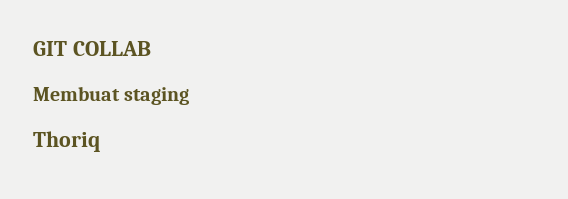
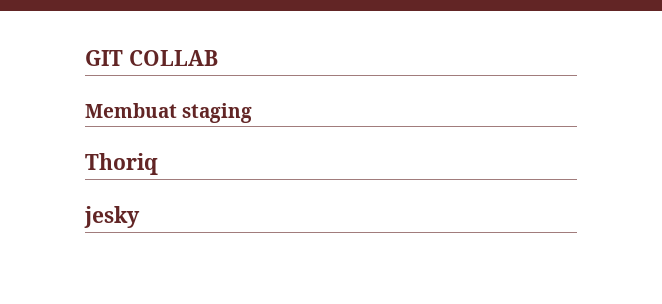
+ jesky

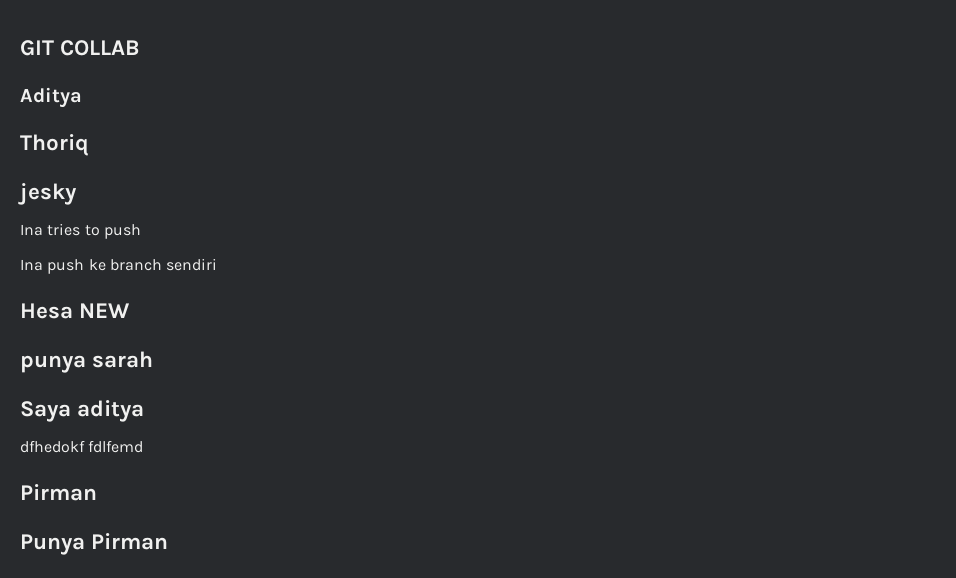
- Membuat staging
+ Aditya
+ Ina tries to push
+ Ina push ke branch sendiri
+ Hesa NEW
+ punya sarah
+ Saya aditya
+ dfhedokf fdlfemd
+ Pirman
+ Punya Pirman

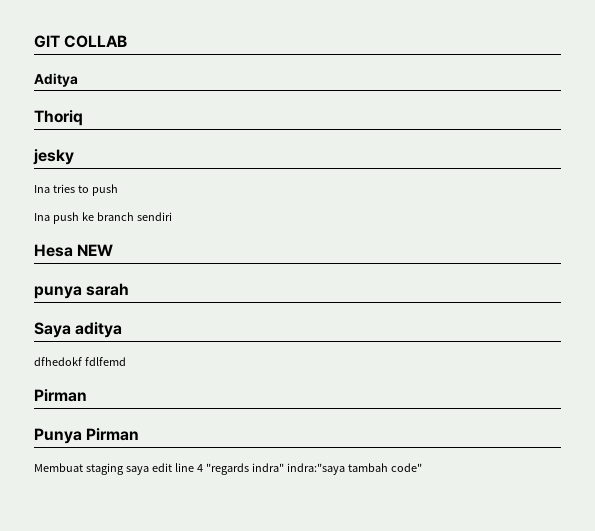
+ Membuat staging saya edit line 4 "regards indra" indra:"saya tambah code"

